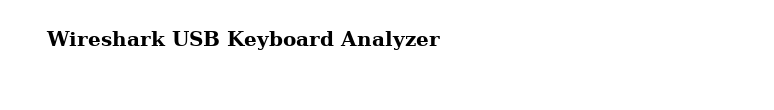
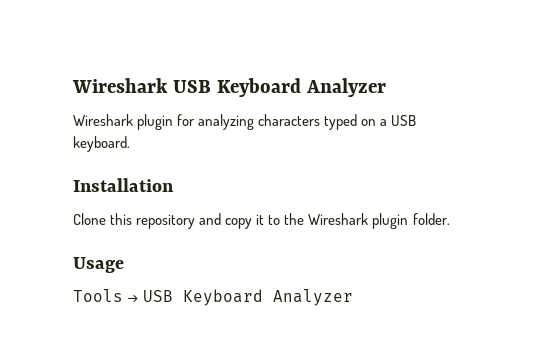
+ Wireshark plugin for analyzing characters typed on a USB keyboard.
+ Installation
+ Clone this repository and copy it to the Wireshark plugin folder.
+ Usage
+ Tools → USB Keyboard Analyzer

